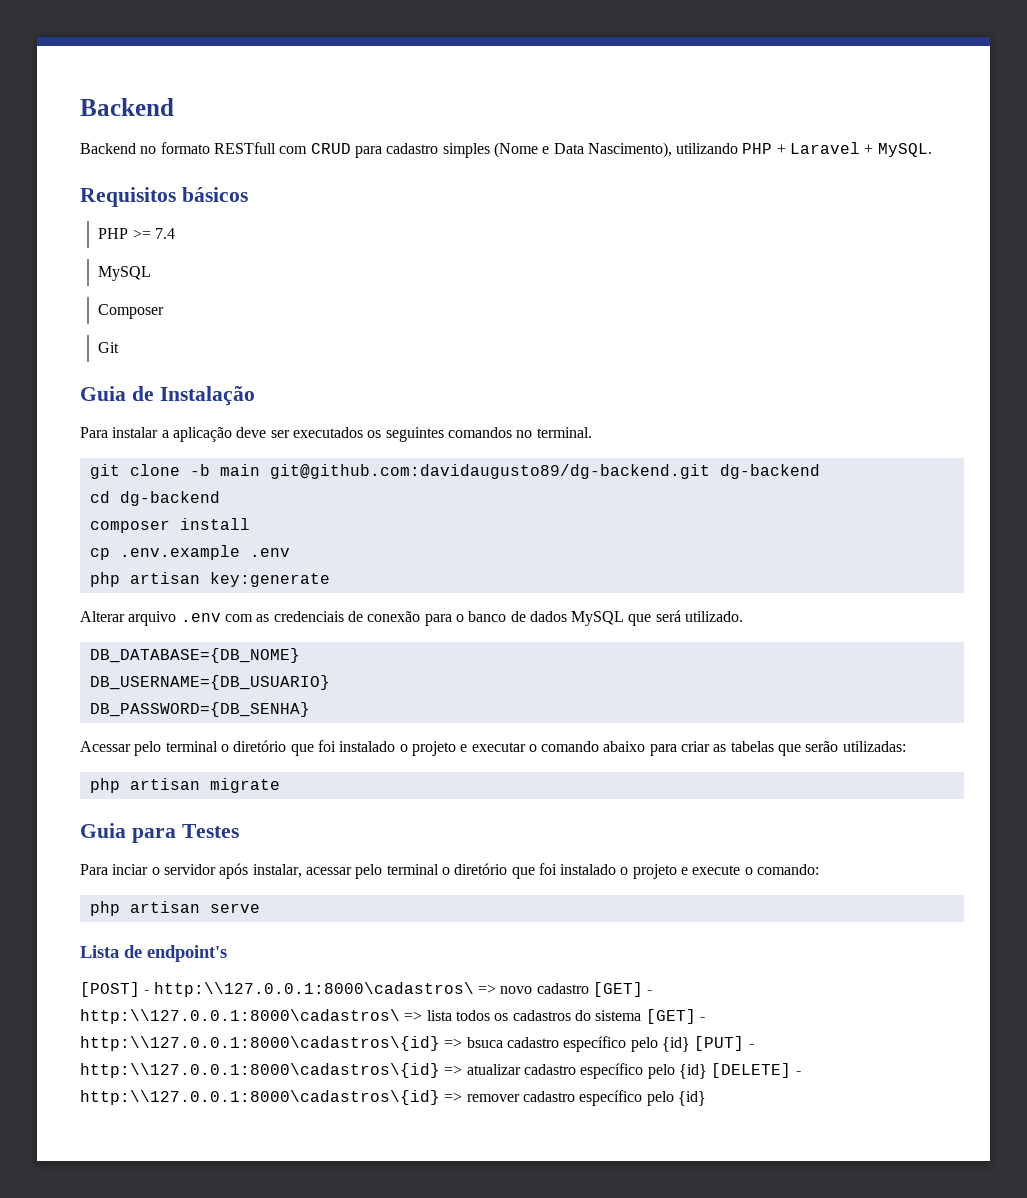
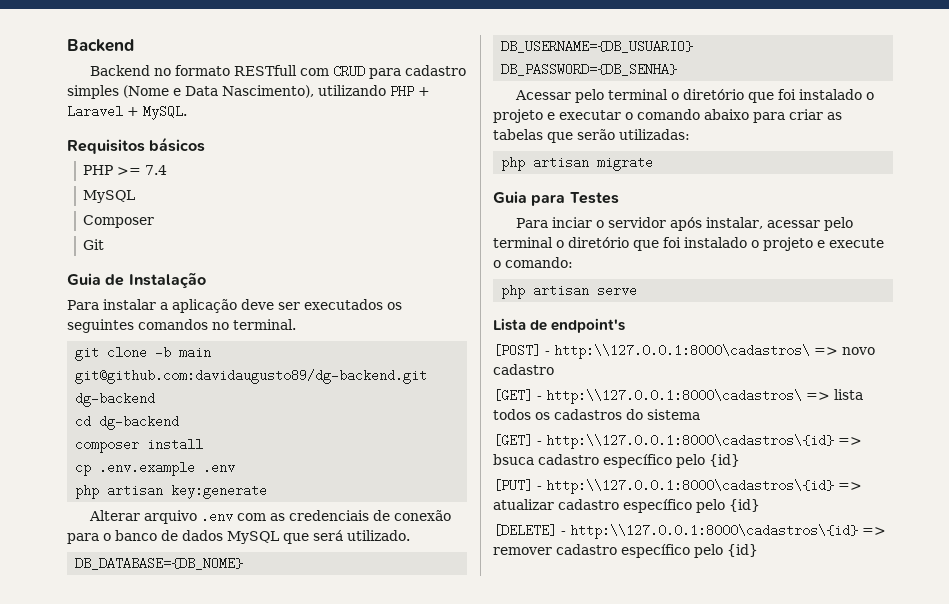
- [POST] - http:\\127.0.0.1:8000\cadastros\ => novo cadastro [GET] - http:\\127.0.0.1:8000\cadastros\ => lista todos os cadastros do sistema [GET] - http:\\127.0.0.1:8000\cadastros\{id} => bsuca cadastro específico pelo {id} [PUT] - http:\\127.0.0.1:8000\cadastros\{id} => atualizar cadastro específico pelo {id} [DELETE] - http:\\127.0.0.1:8000\cadastros\{id} => remover cadastro específico pelo {id}
+ [POST] - http:\\127.0.0.1:8000\cadastros\ => novo cadastro
+ [GET] - http:\\127.0.0.1:8000\cadastros\ => lista todos os cadastros do sistema
+ [GET] - http:\\127.0.0.1:8000\cadastros\{id} => bsuca cadastro específico pelo {id}
+ [PUT] - http:\\127.0.0.1:8000\cadastros\{id} => atualizar cadastro específico pelo {id}
+ [DELETE] - http:\\127.0.0.1:8000\cadastros\{id} => remover cadastro específico pelo {id}

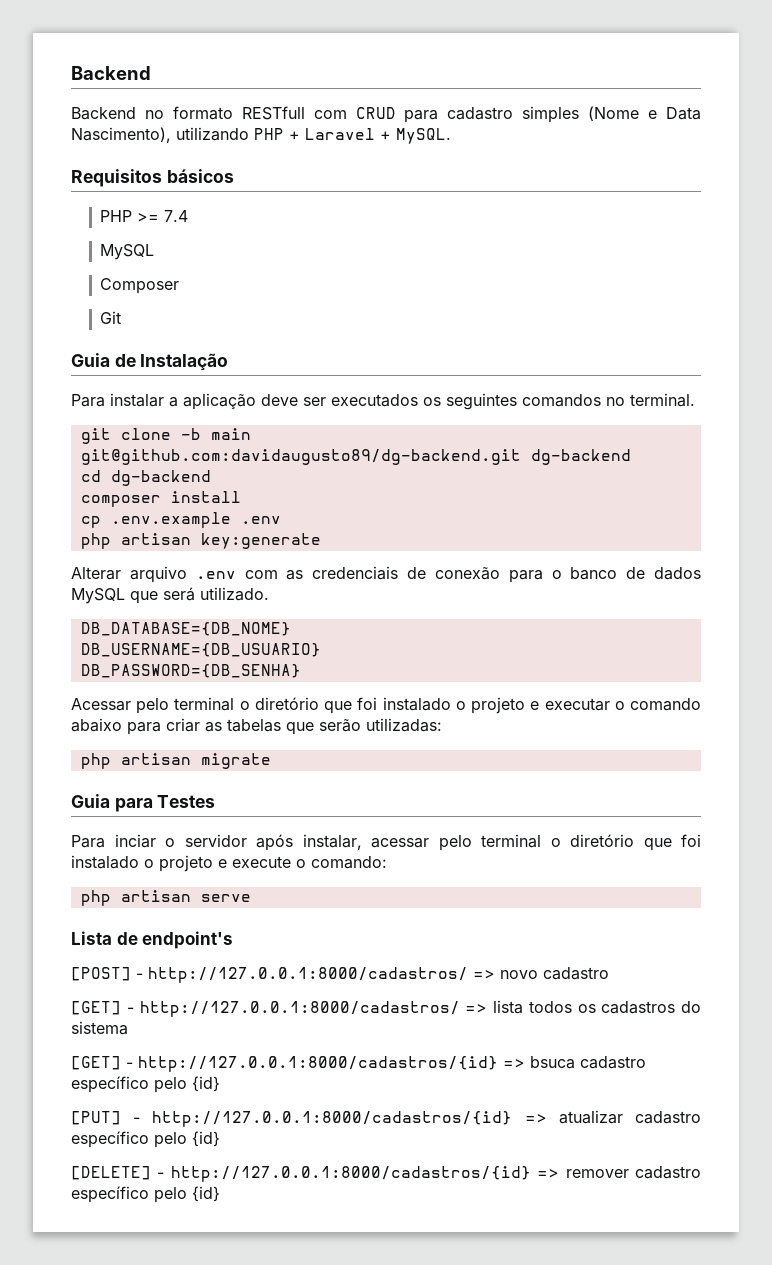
- [POST] - http:\\127.0.0.1:8000\cadastros\ => novo cadastro
+ [POST] - http://127.0.0.1:8000/cadastros/ => novo cadastro
- [GET] - http:\\127.0.0.1:8000\cadastros\ => lista todos os cadastros do sistema
+ [GET] - http://127.0.0.1:8000/cadastros/ => lista todos os cadastros do sistema
- [GET] - http:\\127.0.0.1:8000\cadastros\{id} => bsuca cadastro específico pelo {id}
+ [GET] - http://127.0.0.1:8000/cadastros/{id} => bsuca cadastro específico pelo {id}
- [PUT] - http:\\127.0.0.1:8000\cadastros\{id} => atualizar cadastro específico pelo {id}
+ [PUT] - http://127.0.0.1:8000/cadastros/{id} => atualizar cadastro específico pelo {id}
- [DELETE] - http:\\127.0.0.1:8000\cadastros\{id} => remover cadastro específico pelo {id}
+ [DELETE] - http://127.0.0.1:8000/cadastros/{id} => remover cadastro específico pelo {id}

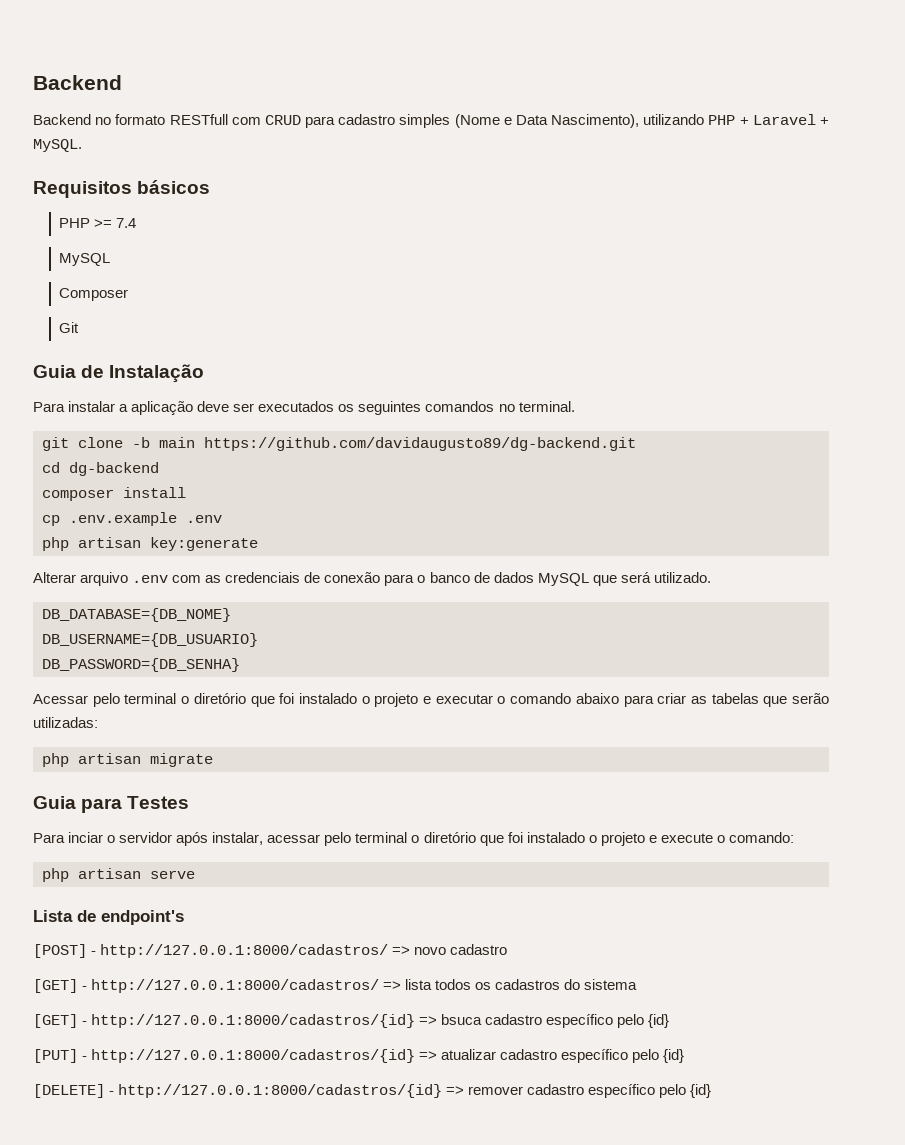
- git clone -b main git@github.com:davidaugusto89/dg-backend.git dg-backend
+ git clone -b main https://github.com/davidaugusto89/dg-backend.git

